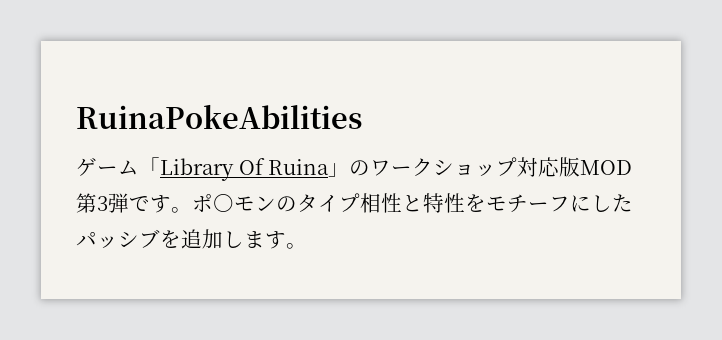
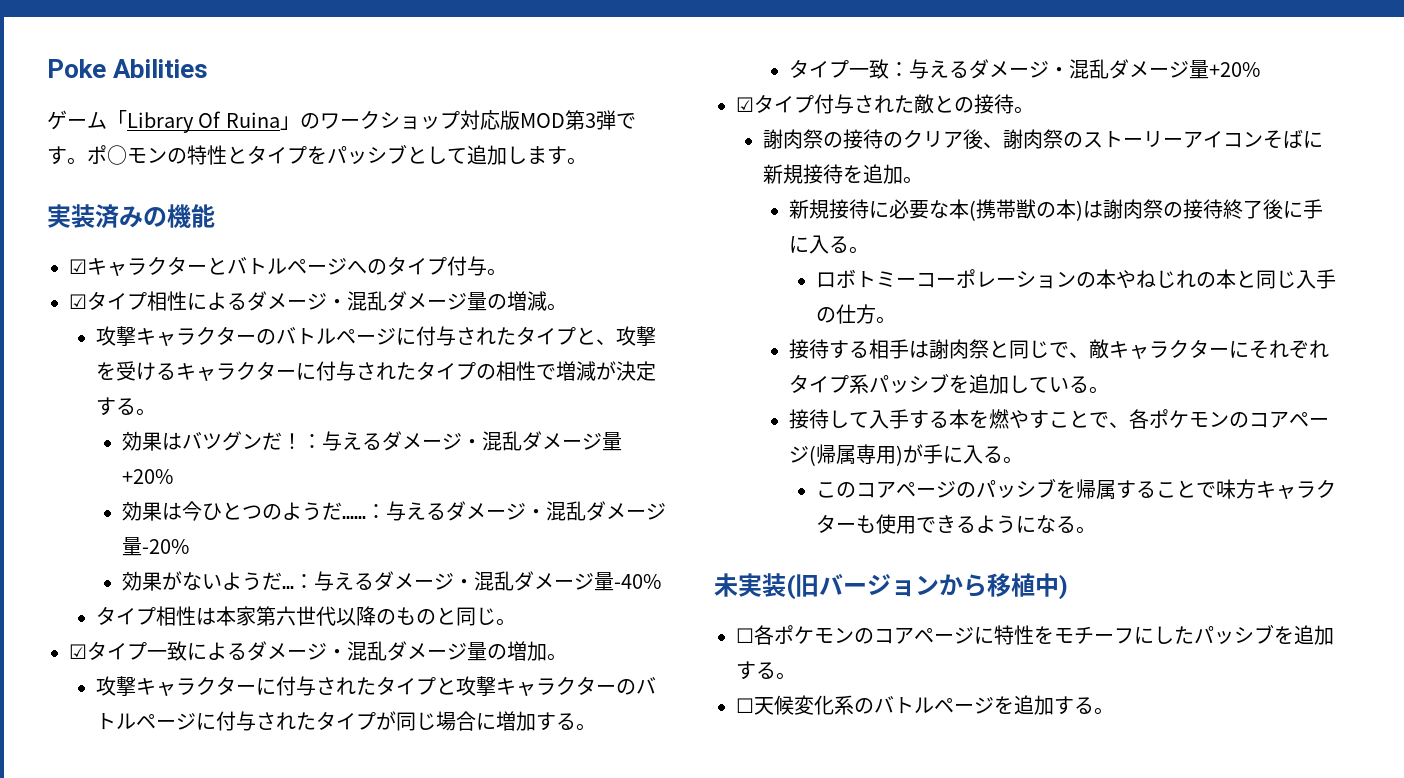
- RuinaPokeAbilities
+ Poke Abilities
- ポ○モンのタイプ相性と特性をモチーフにしたパッシブを追加します。
+ ポ○モンの特性とタイプをパッシブとして追加します。
+ 実装済みの機能
+ ☑キャラクターとバトルページへのタイプ付与。
+ ☑タイプ相性によるダメージ・混乱ダメージ量の増減。
+ 攻撃キャラクターのバトルページに付与されたタイプと、攻撃を受けるキャラクターに付与されたタイプの相性で増減が決定する。
+ 効果はバツグンだ！：与えるダメージ・混乱ダメージ量+20%
+ 効果は今ひとつのようだ……：与えるダメージ・混乱ダメージ量-20%
+ 効果がないようだ…：与えるダメージ・混乱ダメージ量-40%
+ タイプ相性は本家第六世代以降のものと同じ。
+ ☑タイプ一致によるダメージ・混乱ダメージ量の増加。
+ 攻撃キャラクターに付与されたタイプと攻撃キャラクターのバトルページに付与されたタイプが同じ場合に増加する。
+ タイプ一致：与えるダメージ・混乱ダメージ量+20%
+ ☑タイプ付与された敵との接待。
+ 謝肉祭の接待のクリア後、謝肉祭のストーリーアイコンそばに新規接待を追加。
+ 新規接待に必要な本(携帯獣の本)は謝肉祭の接待終了後に手に入る。
+ ロボトミーコーポレーションの本やねじれの本と同じ入手の仕方。
+ 接待する相手は謝肉祭と同じで、敵キャラクターにそれぞれタイプ系パッシブを追加している。
+ 接待して入手する本を燃やすことで、各ポケモンのコアページ(帰属専用)が手に入る。
+ このコアページのパッシブを帰属することで味方キャラクターも使用できるようになる。
+ 未実装(旧バージョンから移植中)
+ ☐各ポケモンのコアページに特性をモチーフにしたパッシブを追加する。
+ ☐天候変化系のバトルページを追加する。

